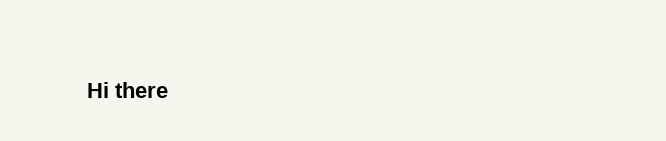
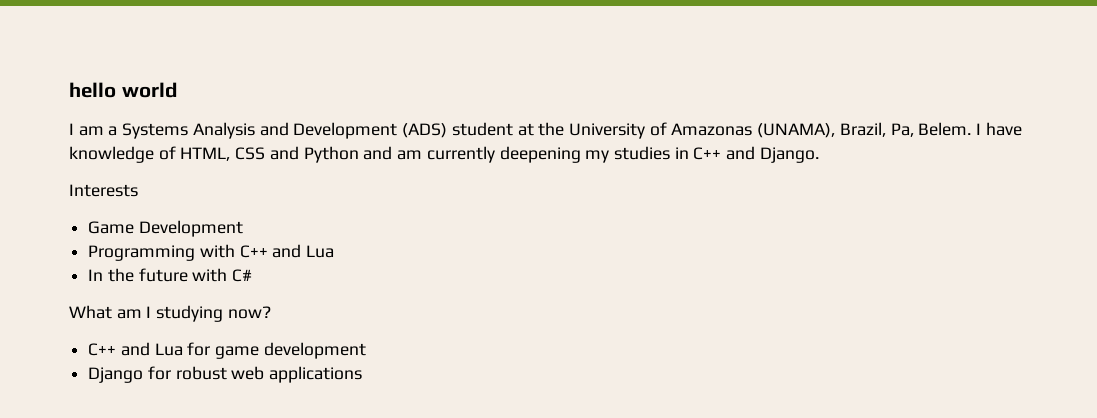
- Hi there
+ hello world
+ I am a Systems Analysis and Development (ADS) student at the University of Amazonas (UNAMA), Brazil, Pa, Belem. I have knowledge of HTML, CSS and Python and am currently deepening my studies in C++ and Django.
+ Interests
+ Game Development
+ Programming with C++ and Lua
+ In the future with C#
+ What am I studying now?
+ C++ and Lua for game development
+ Django for robust web applications

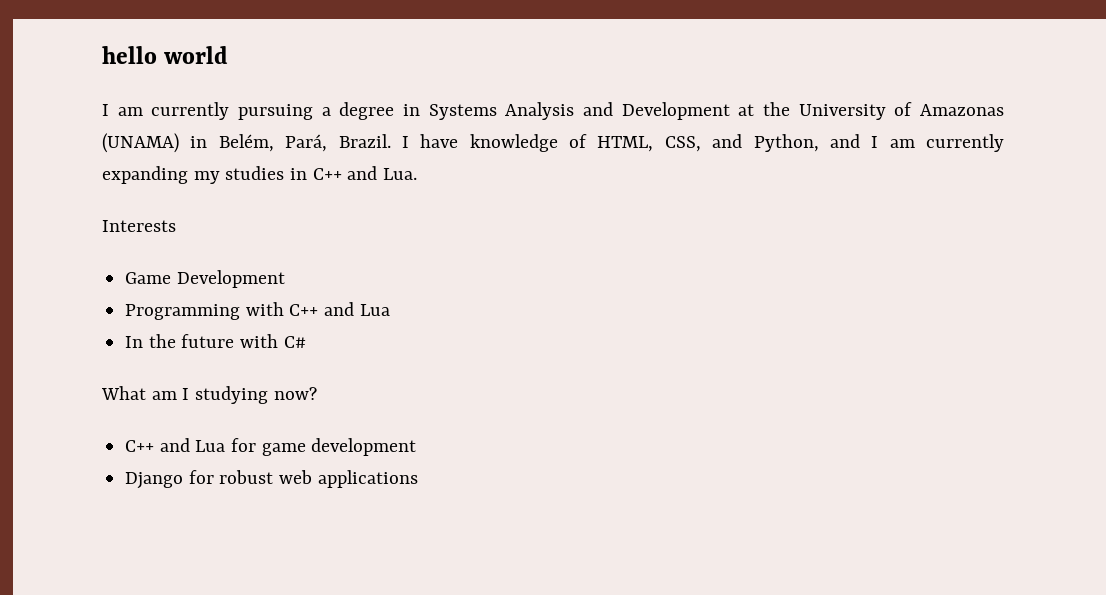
- I am a Systems Analysis and Development (ADS) student at the University of Amazonas (UNAMA), Brazil, Pa, Belem.
+ I am currently pursuing a degree in Systems Analysis and Development at the University of Amazonas (UNAMA) in Belém, Pará, Brazil.
- I have knowledge of HTML, CSS and Python and am currently deepening my studies in C++ and Django.
+ I have knowledge of HTML, CSS, and Python, and I am currently expanding my studies in C++ and Lua.

